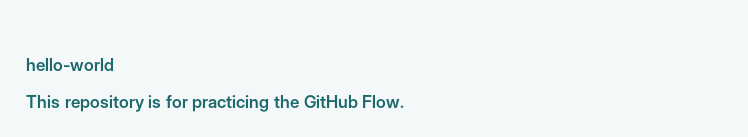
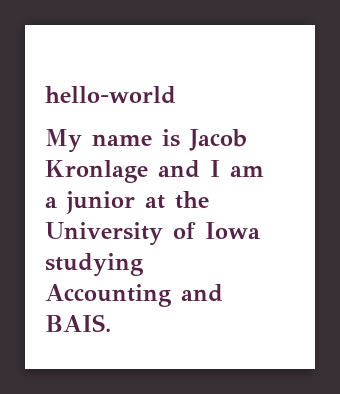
- This repository is for practicing the GitHub Flow.
+ My name is Jacob Kronlage and I am a junior at the University of Iowa studying Accounting and BAIS.

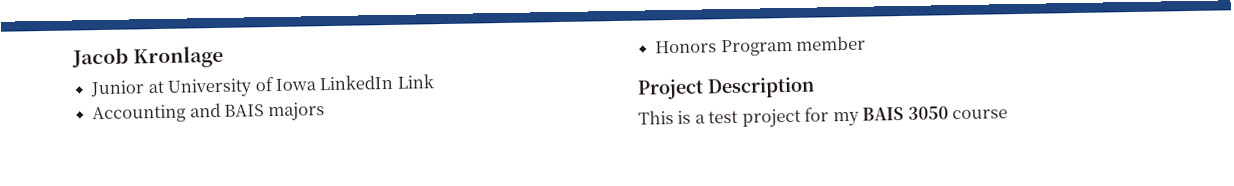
- hello-world
- My name is Jacob Kronlage and I am a junior at the University of Iowa studying Accounting and BAIS.
+ Jacob Kronlage
+ Junior at University of Iowa LinkedIn Link
+ Accounting and BAIS majors
+ Honors Program member
+ Project Description
+ This is a test project for my BAIS 3050 course

